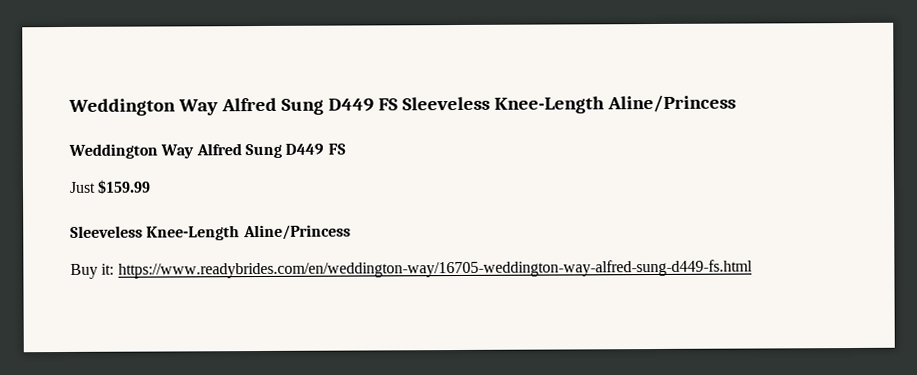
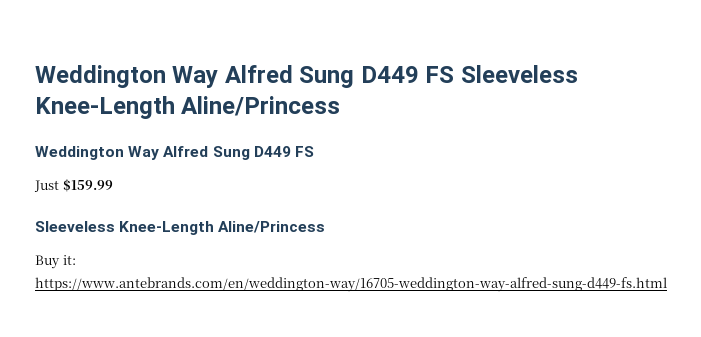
- Buy it: https://www.readybrides.com/en/weddington-way/16705-weddington-way-alfred-sung-d449-fs.html
+ Buy it: https://www.antebrands.com/en/weddington-way/16705-weddington-way-alfred-sung-d449-fs.html

